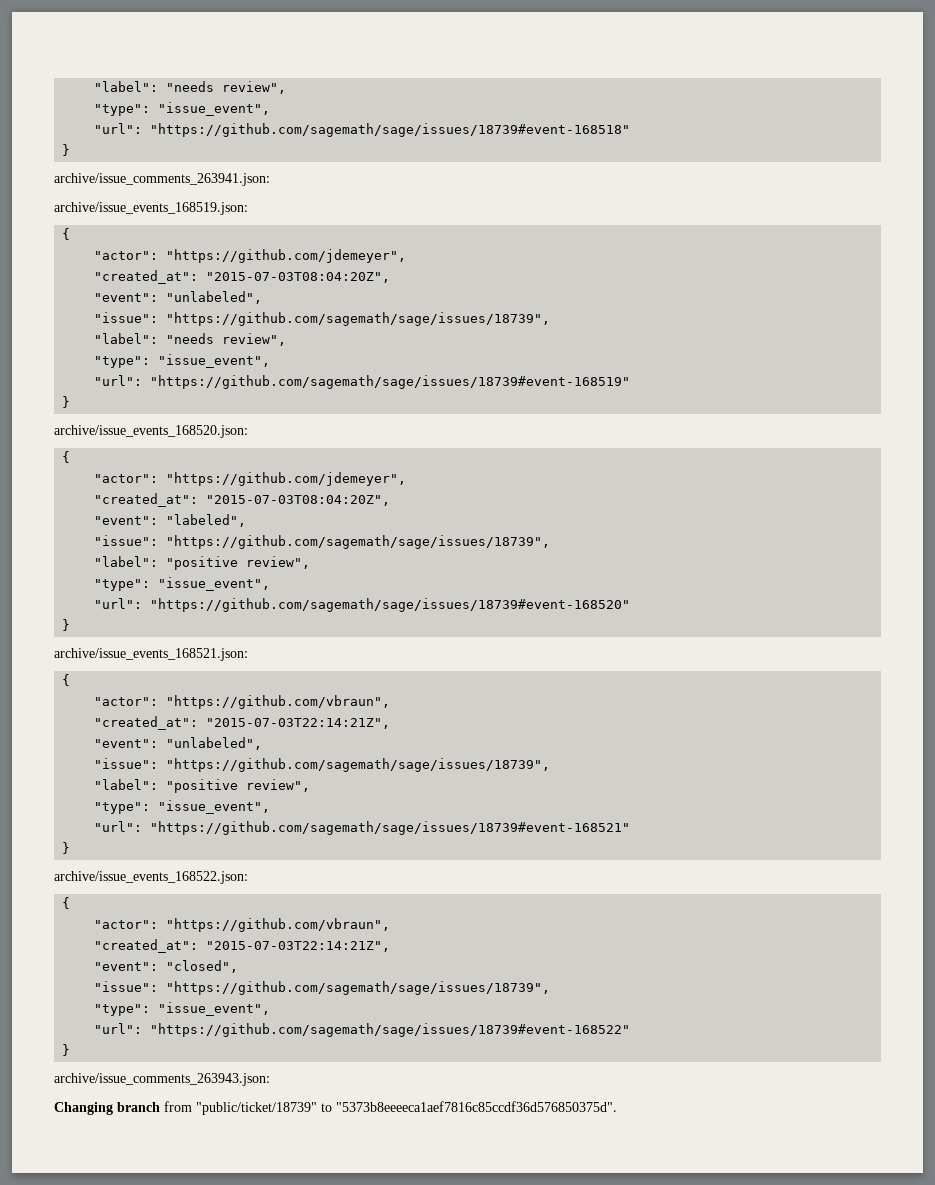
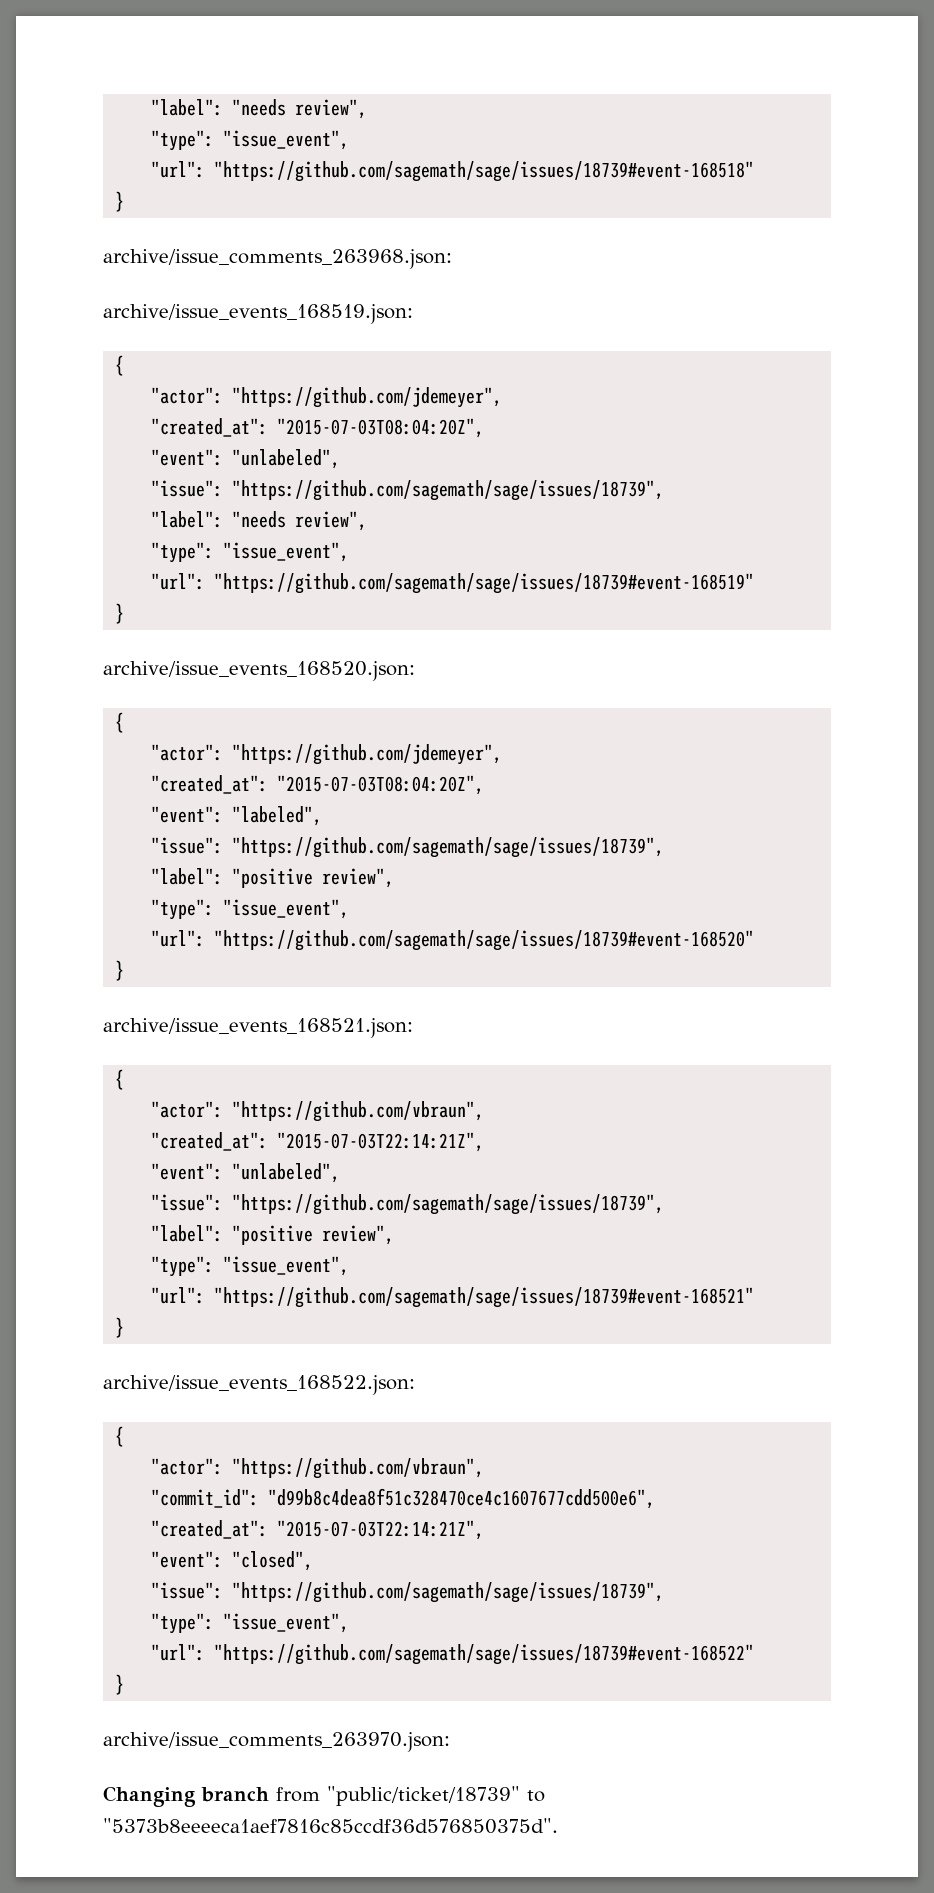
- archive/issue_comments_263941.json:
+ archive/issue_comments_263968.json:
+ "commit_id": "d99b8c4dea8f51c328470ce4c1607677cdd500e6",
- archive/issue_comments_263943.json:
+ archive/issue_comments_263970.json:

